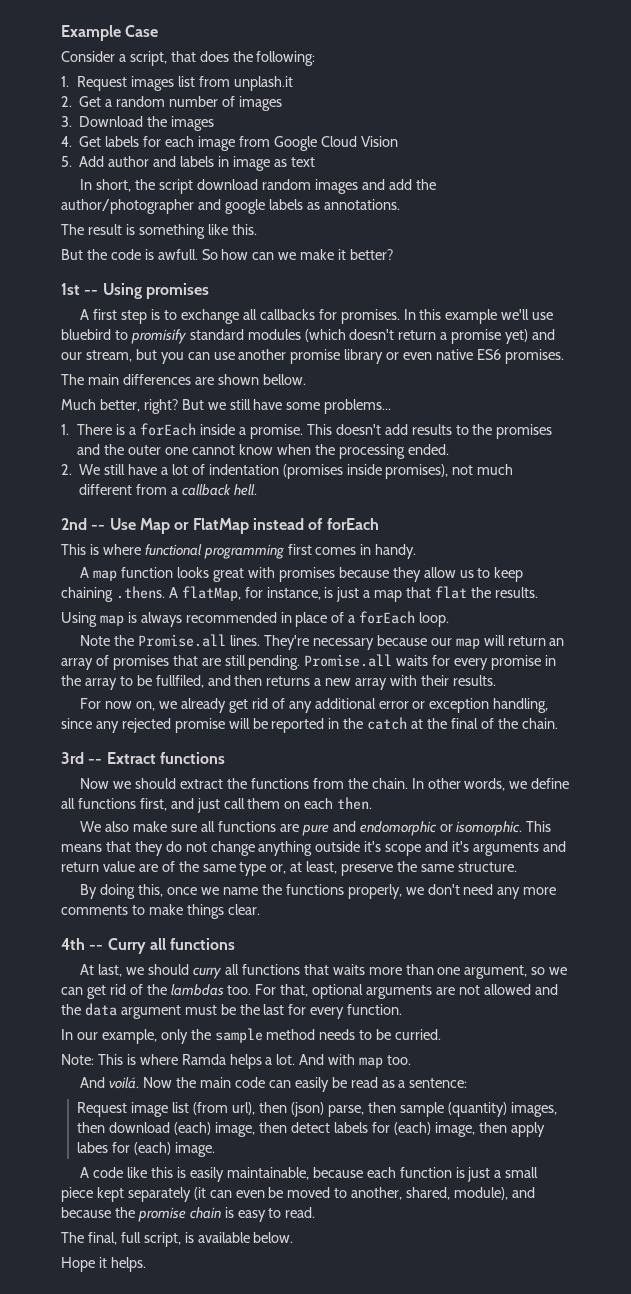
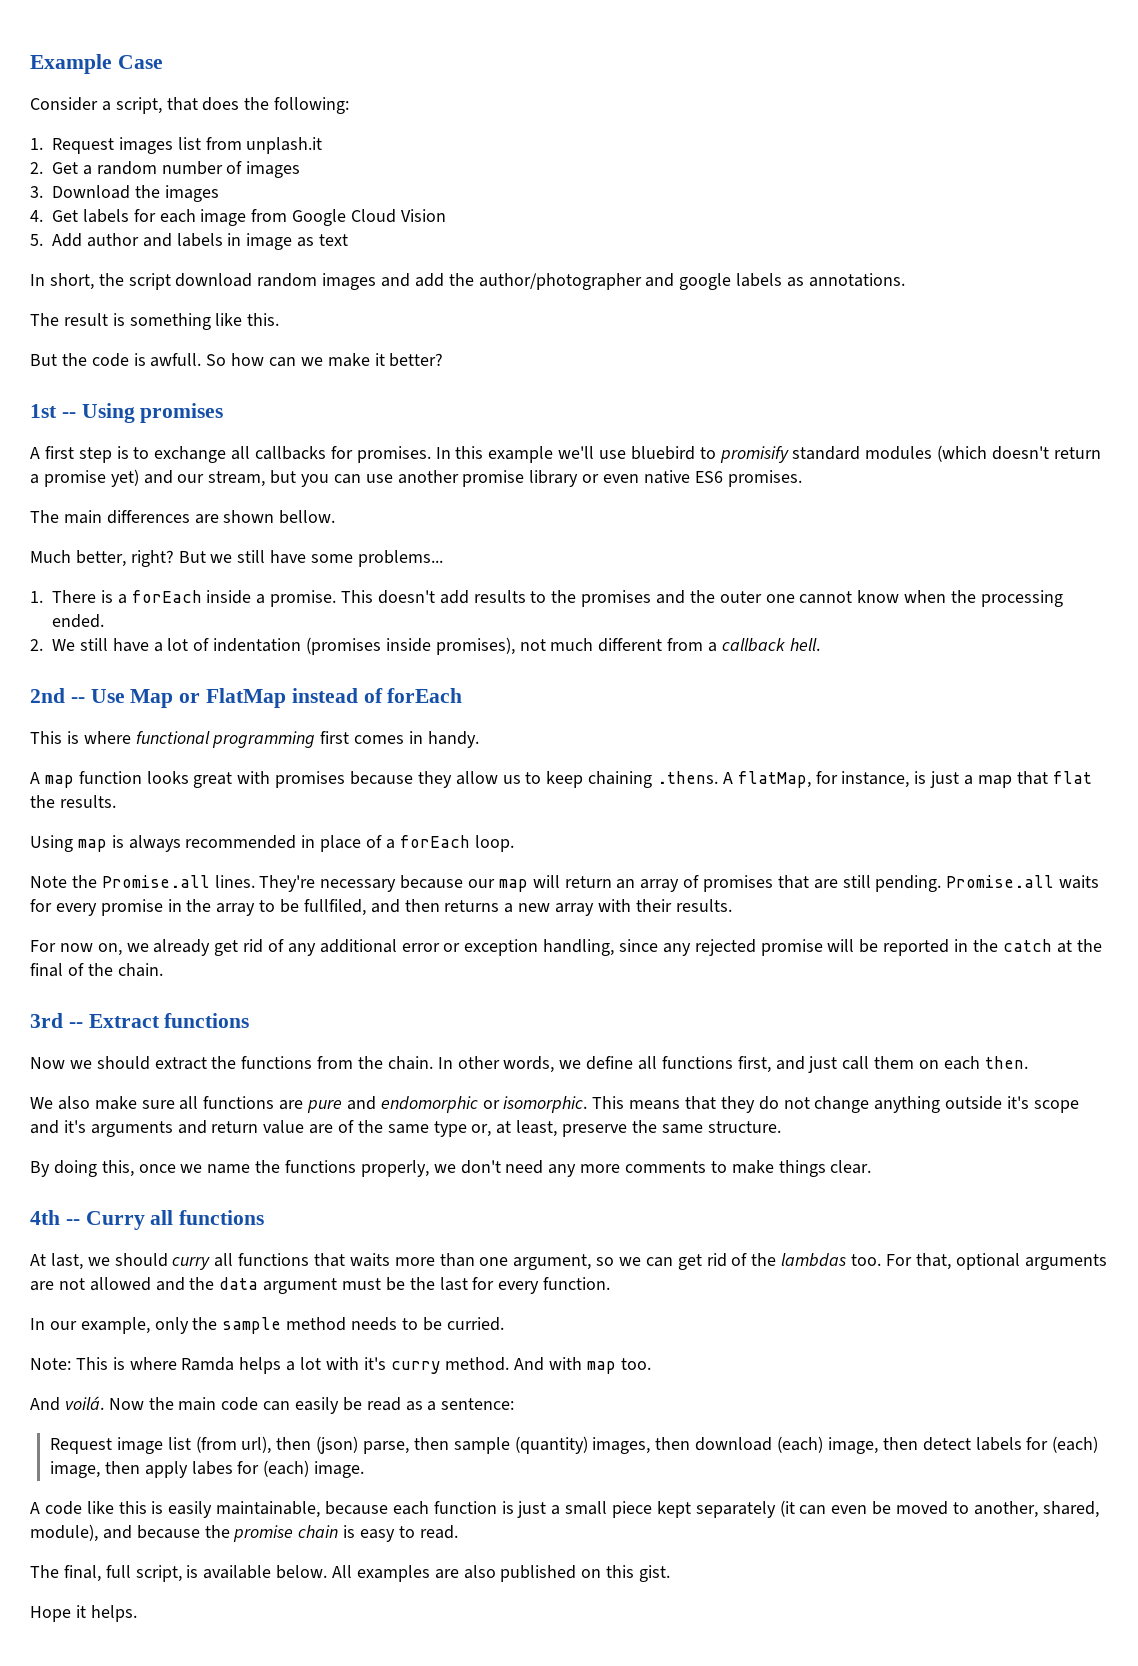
- Note: This is where Ramda helps a lot.
+ Note: This is where Ramda helps a lot with it's curry method.
+ All examples are also published on this gist.

